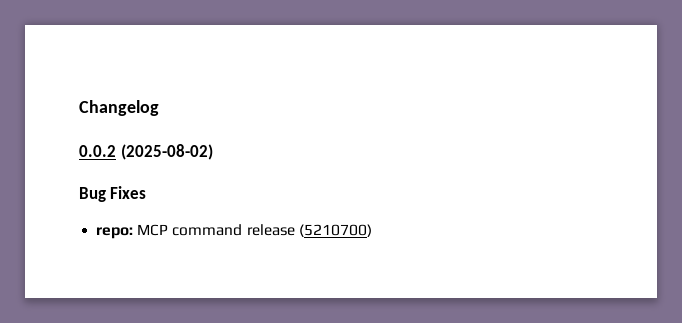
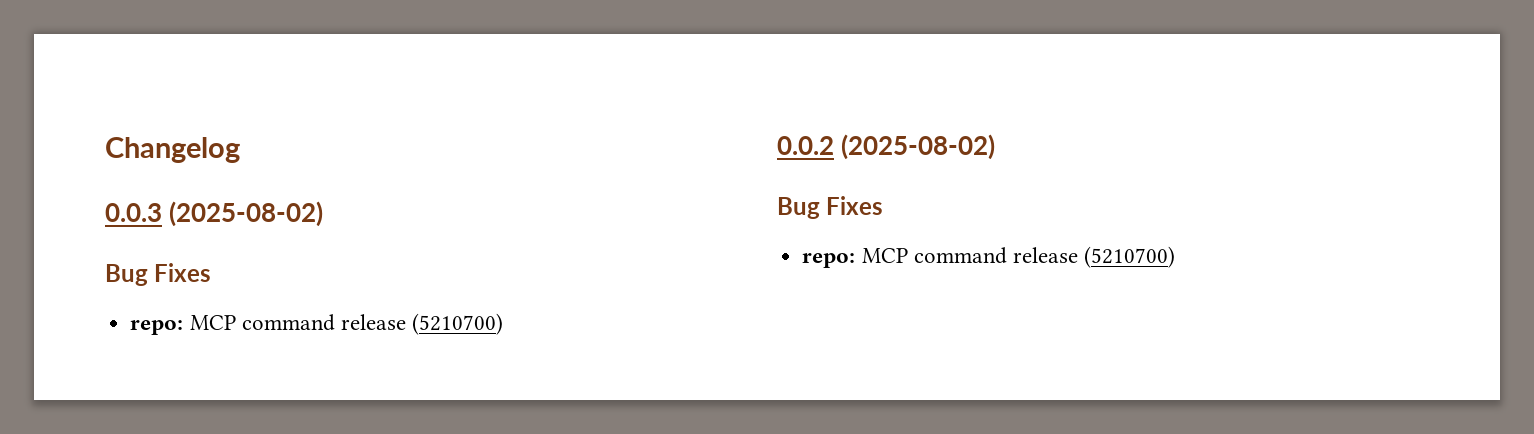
+ 0.0.3 (2025-08-02)
+ Bug Fixes
+ repo: MCP command release (5210700)

